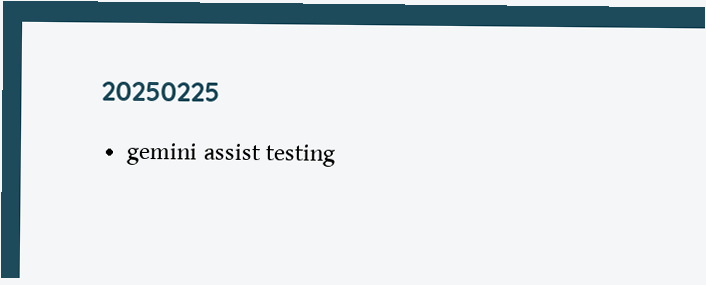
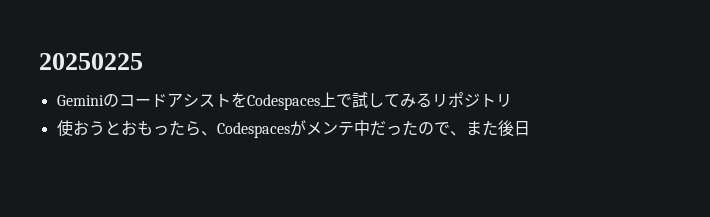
- gemini assist testing
+ GeminiのコードアシストをCodespaces上で試してみるリポジトリ
+ 使おうとおもったら、Codespacesがメンテ中だったので、また後日

